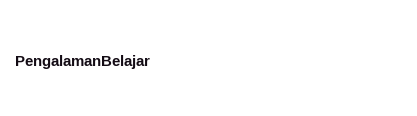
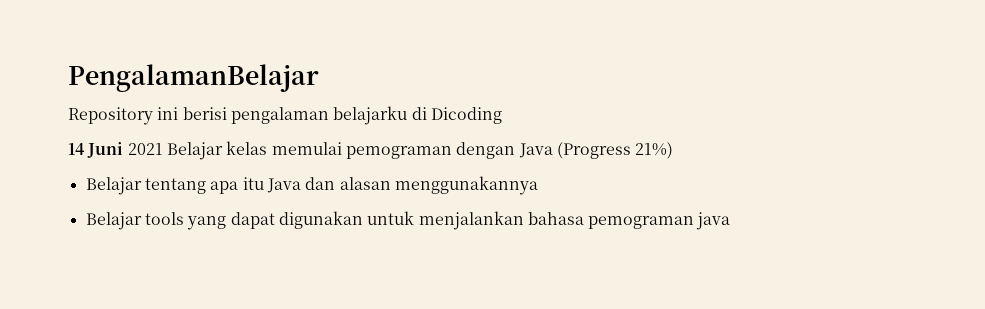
+ Repository ini berisi pengalaman belajarku di Dicoding
+ 14 Juni 2021 Belajar kelas memulai pemograman dengan Java (Progress 21%)
+ Belajar tentang apa itu Java dan alasan menggunakannya
+ Belajar tools yang dapat digunakan untuk menjalankan bahasa pemograman java

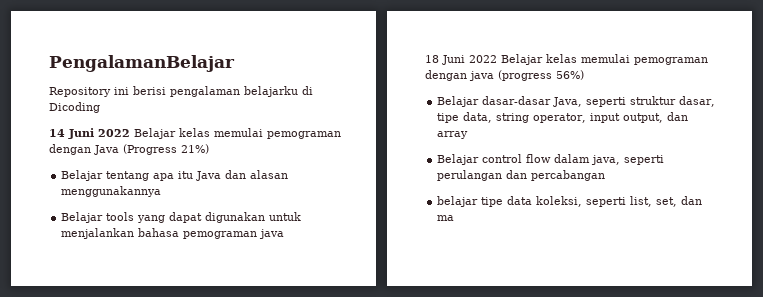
- 14 Juni 2021 Belajar kelas memulai pemograman dengan Java (Progress 21%)
+ 14 Juni 2022 Belajar kelas memulai pemograman dengan Java (Progress 21%)
+ 18 Juni 2022 Belajar kelas memulai pemograman dengan java (progress 56%)
+ Belajar dasar-dasar Java, seperti struktur dasar, tipe data, string operator, input output, dan array
+ Belajar control flow dalam java, seperti perulangan dan percabangan
+ belajar tipe data koleksi, seperti list, set, dan ma

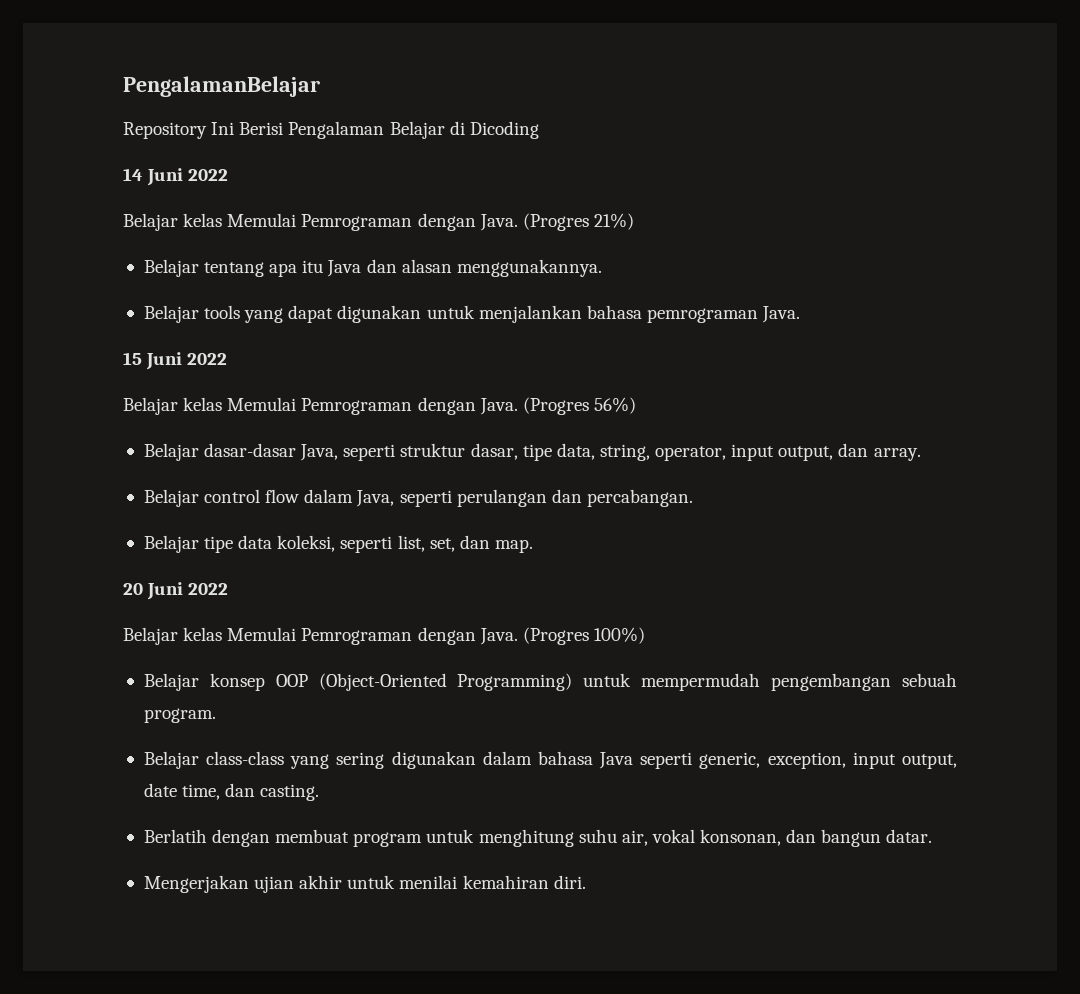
- Repository ini berisi pengalaman belajarku di Dicoding
+ Repository Ini Berisi Pengalaman Belajar di Dicoding
- 14 Juni 2022 Belajar kelas memulai pemograman dengan Java (Progress 21%)
+ 14 Juni 2022
+ Belajar kelas Memulai Pemrograman dengan Java. (Progres 21%)
- Belajar tentang apa itu Java dan alasan menggunakannya
+ Belajar tentang apa itu Java dan alasan menggunakannya.
- Belajar tools yang dapat digunakan untuk menjalankan bahasa pemograman java
- 18 Juni 2022 Belajar kelas memulai pemograman dengan java (progress 56%)
+ Belajar tools yang dapat digunakan untuk menjalankan bahasa pemrograman Java.
+ 15 Juni 2022
+ Belajar kelas Memulai Pemrograman dengan Java. (Progres 56%)
- Belajar dasar-dasar Java, seperti struktur dasar, tipe data, string operator, input output, dan array
+ Belajar dasar-dasar Java, seperti struktur dasar, tipe data, string, operator, input output, dan array.
- Belajar control flow dalam java, seperti perulangan dan percabangan
- belajar tipe data koleksi, seperti list, set, dan ma
+ Belajar control flow dalam Java, seperti perulangan dan percabangan.
+ Belajar tipe data koleksi, seperti list, set, dan map.
+ 20 Juni 2022
+ Belajar kelas Memulai Pemrograman dengan Java. (Progres 100%)
+ Belajar konsep OOP (Object-Oriented Programming) untuk mempermudah pengembangan sebuah program.
+ Belajar class-class yang sering digunakan dalam bahasa Java seperti generic, exception, input output, date time, dan casting.
+ Berlatih dengan membuat program untuk menghitung suhu air, vokal konsonan, dan bangun datar.
+ Mengerjakan ujian akhir untuk menilai kemahiran diri.

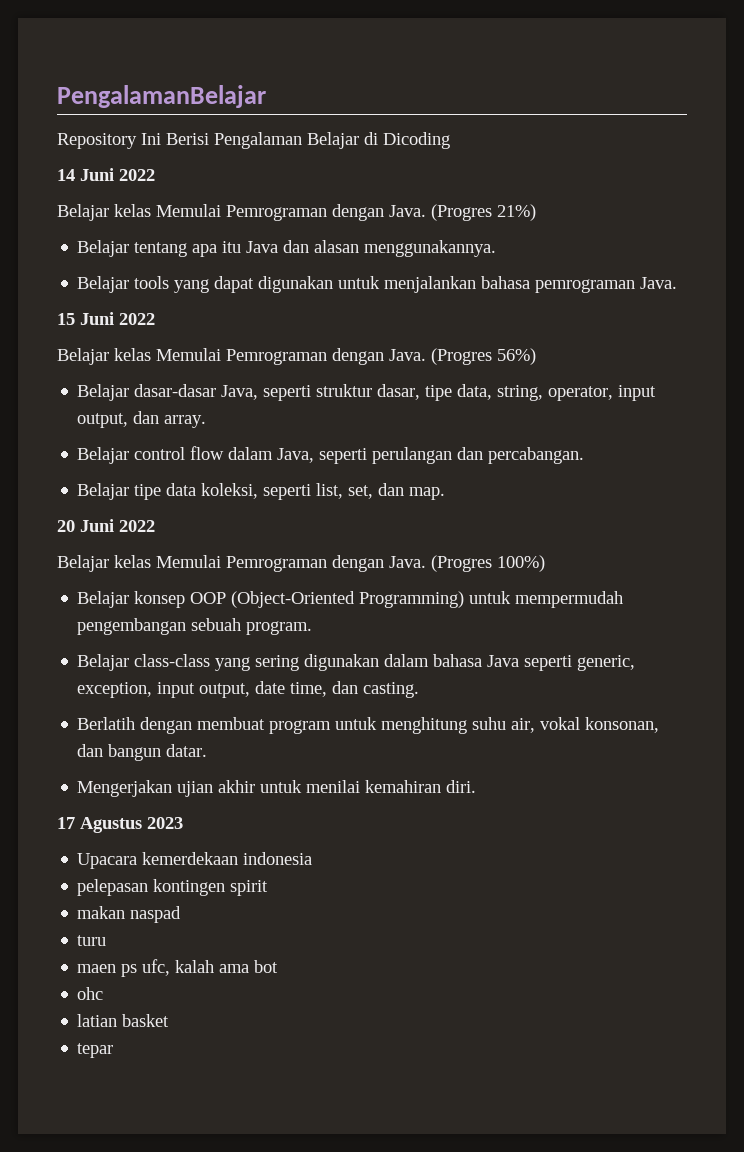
+ 17 Agustus 2023
+ Upacara kemerdekaan indonesia
+ pelepasan kontingen spirit
+ makan naspad
+ turu
+ maen ps ufc, kalah ama bot
+ ohc
+ latian basket
+ tepar

